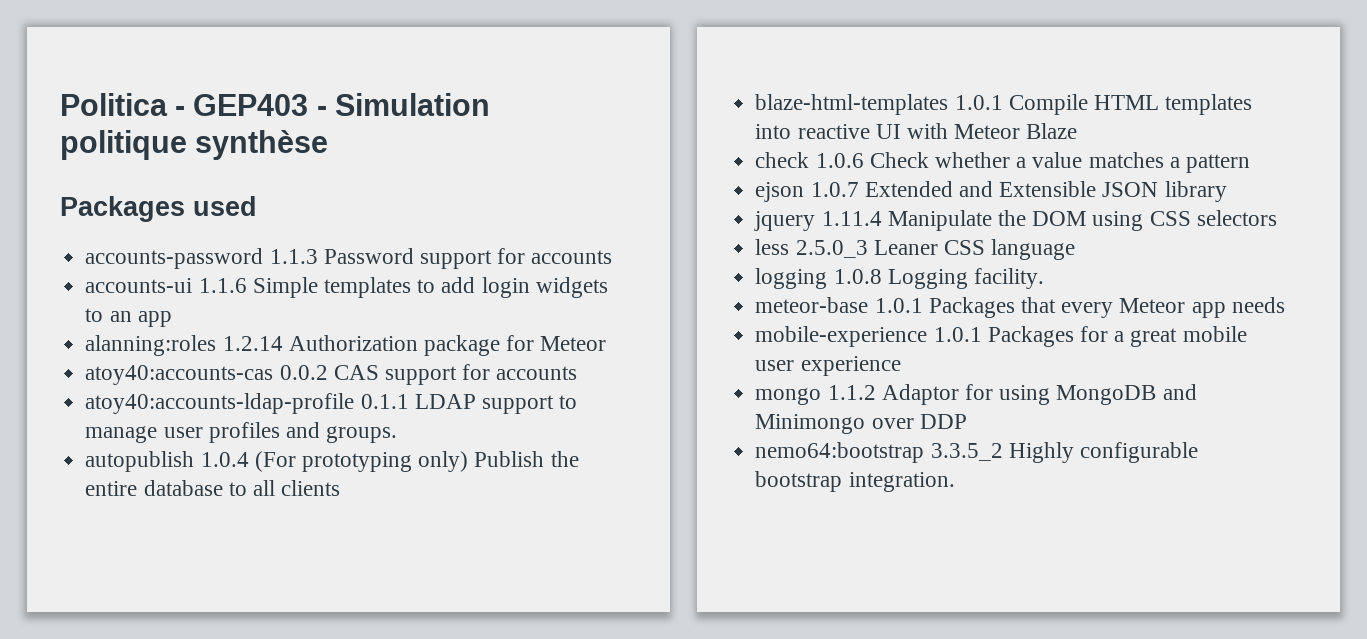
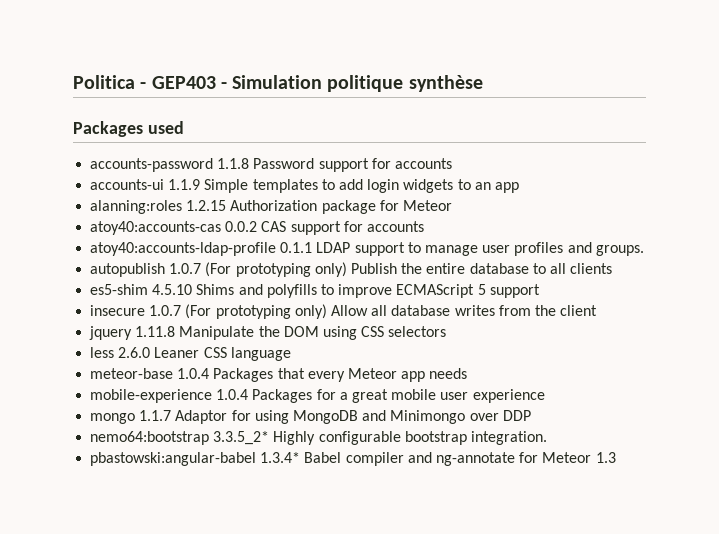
- accounts-password 1.1.3 Password support for accounts
+ accounts-password 1.1.8 Password support for accounts
- accounts-ui 1.1.6 Simple templates to add login widgets to an app
+ accounts-ui 1.1.9 Simple templates to add login widgets to an app
- alanning:roles 1.2.14 Authorization package for Meteor
+ alanning:roles 1.2.15 Authorization package for Meteor
- autopublish 1.0.4 (For prototyping only) Publish the entire database to all clients
+ autopublish 1.0.7 (For prototyping only) Publish the entire database to all clients
- blaze-html-templates 1.0.1 Compile HTML templates into reactive UI with Meteor Blaze
- check 1.0.6 Check whether a value matches a pattern
- ejson 1.0.7 Extended and Extensible JSON library
+ es5-shim 4.5.10 Shims and polyfills to improve ECMAScript 5 support
+ insecure 1.0.7 (For prototyping only) Allow all database writes from the client
- jquery 1.11.4 Manipulate the DOM using CSS selectors
+ jquery 1.11.8 Manipulate the DOM using CSS selectors
- less 2.5.0_3 Leaner CSS language
+ less 2.6.0 Leaner CSS language
- logging 1.0.8 Logging facility.
- meteor-base 1.0.1 Packages that every Meteor app needs
+ meteor-base 1.0.4 Packages that every Meteor app needs
- mobile-experience 1.0.1 Packages for a great mobile user experience
+ mobile-experience 1.0.4 Packages for a great mobile user experience
- mongo 1.1.2 Adaptor for using MongoDB and Minimongo over DDP
+ mongo 1.1.7 Adaptor for using MongoDB and Minimongo over DDP
- nemo64:bootstrap 3.3.5_2 Highly configurable bootstrap integration.
+ nemo64:bootstrap 3.3.5_2* Highly configurable bootstrap integration.
+ pbastowski:angular-babel 1.3.4* Babel compiler and ng-annotate for Meteor 1.3

